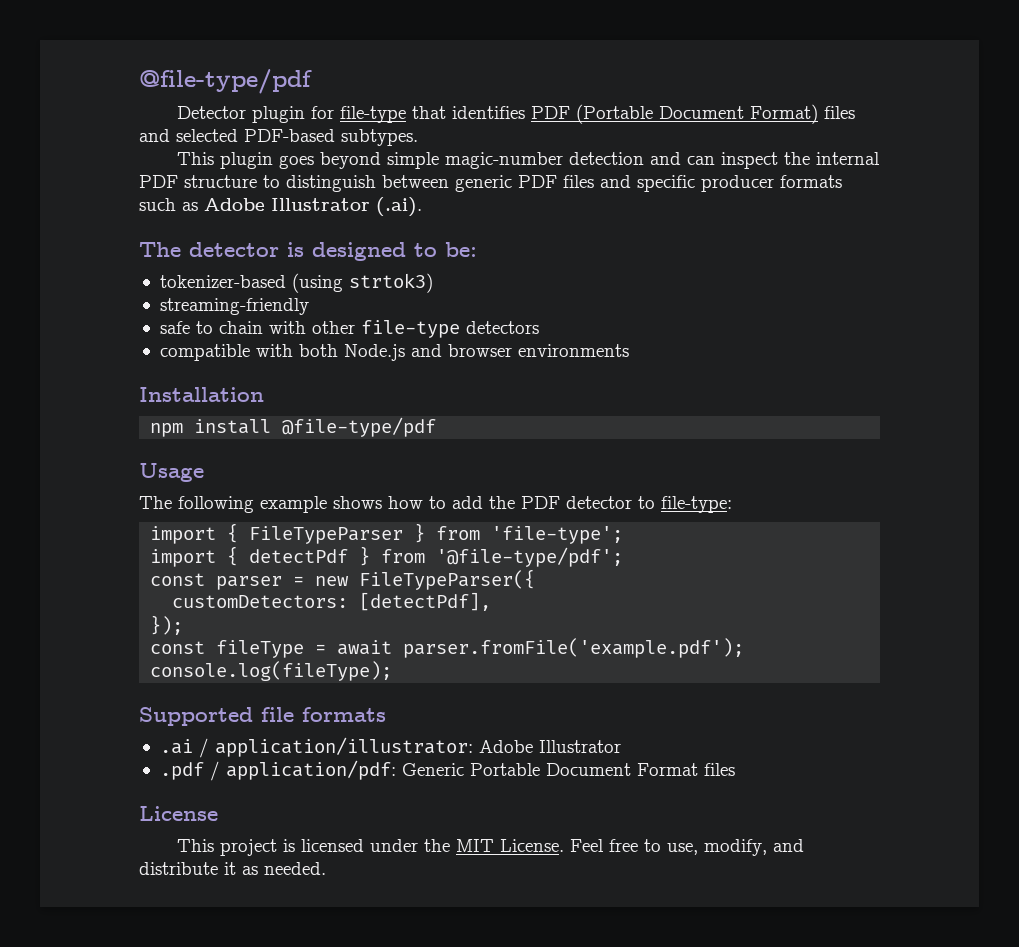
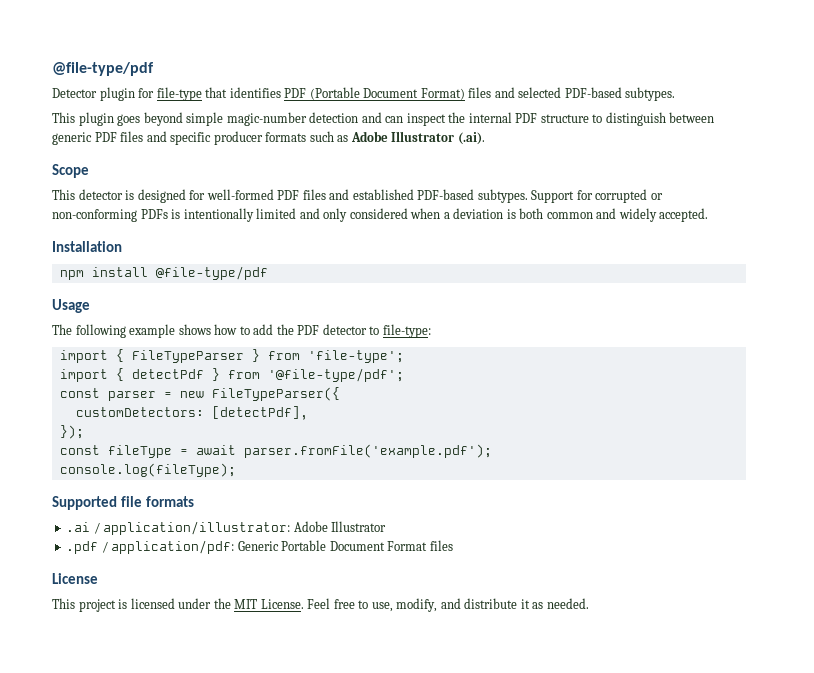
- The detector is designed to be:
- tokenizer-based (using strtok3)
- streaming-friendly
- safe to chain with other file-type detectors
- compatible with both Node.js and browser environments
+ Scope
+ This detector is designed for well-formed PDF files and established PDF-based subtypes. Support for corrupted or non-conforming PDFs is intentionally limited and only considered when a deviation is both common and widely accepted.

